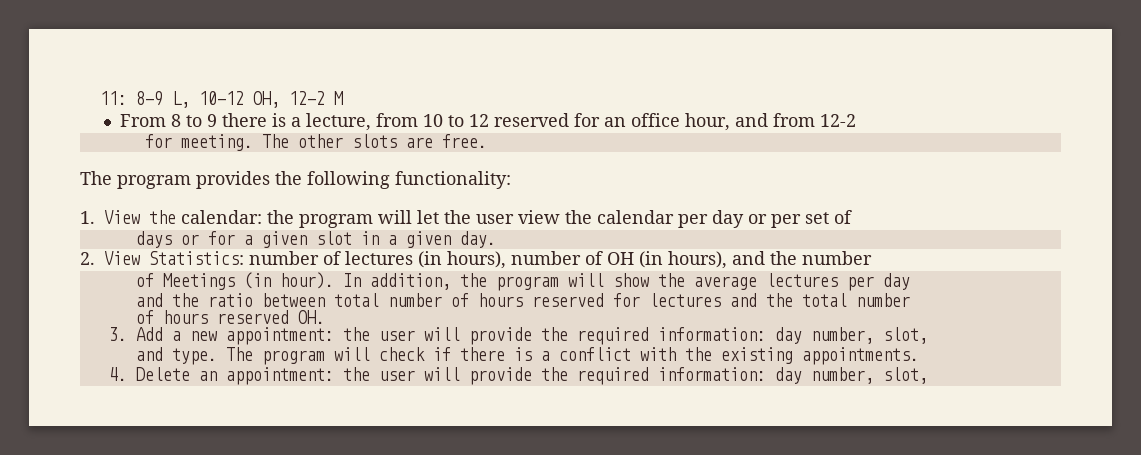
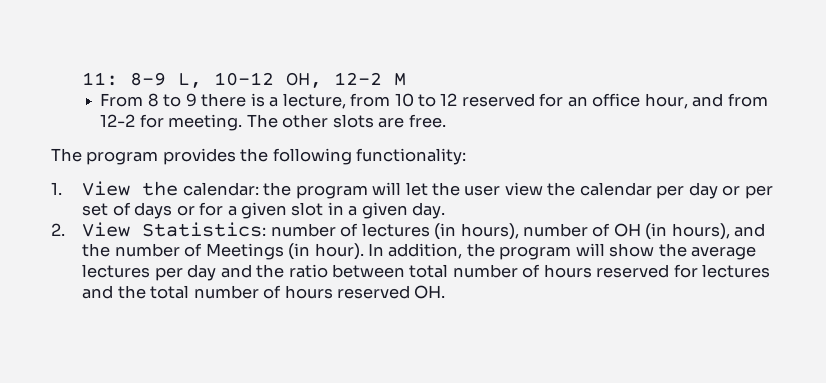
- From 8 to 9 there is a lecture, from 10 to 12 reserved for an office hour, and from 12-2
- for meeting.
+ From 8 to 9 there is a lecture, from 10 to 12 reserved for an office hour, and from 12-2 for meeting.
- 1. View the calendar: the program will let the user view the calendar per day or per set of
- days or for a given slot in a given day.
+ 1. View the calendar: the program will let the user view the calendar per day or per set of days or for a given slot in a given day.
- 2. View Statistics: number of lectures (in hours), number of OH (in hours), and the number
- of Meetings (in hour).
+ 2. View Statistics: number of lectures (in hours), number of OH (in hours), and the number of Meetings (in hour).
- In addition, the program will show the average lectures per day
- and the ratio between total number of hours reserved for lectures and the total number
- of hours reserved OH.
+ In addition, the program will show the average lectures per day and the ratio between total number of hours reserved for lectures and the total number of hours reserved OH.
- 3. Add a new appointment: the user will provide the required information: day number, slot,
- and type. The program will check if there is a conflict with the existing appointments.
- 4. Delete an appointment: the user will provide the required information: day number, slot,

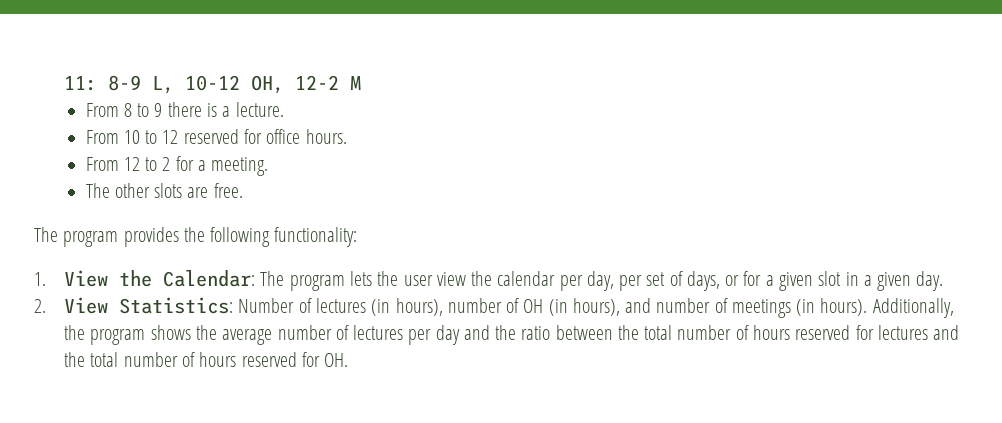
- From 8 to 9 there is a lecture, from 10 to 12 reserved for an office hour, and from 12-2 for meeting. The other slots are free.
+ From 8 to 9 there is a lecture.
+ From 10 to 12 reserved for office hours.
+ From 12 to 2 for a meeting.
+ The other slots are free.
- 1. View the calendar: the program will let the user view the calendar per day or per set of days or for a given slot in a given day.
+ 1. View the Calendar: The program lets the user view the calendar per day, per set of days, or for a given slot in a given day.
- 2. View Statistics: number of lectures (in hours), number of OH (in hours), and the number of Meetings (in hour). In addition, the program will show the average lectures per day and the ratio between total number of hours reserved for lectures and the total number of hours reserved OH.
+ 2. View Statistics: Number of lectures (in hours), number of OH (in hours), and number of meetings (in hours). Additionally, the program shows the average number of lectures per day and the ratio between the total number of hours reserved for lectures and the total number of hours reserved for OH.

